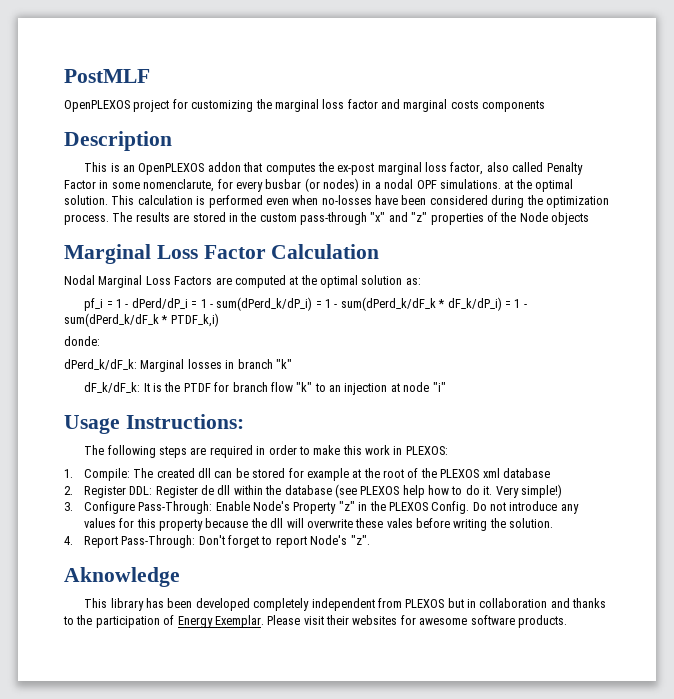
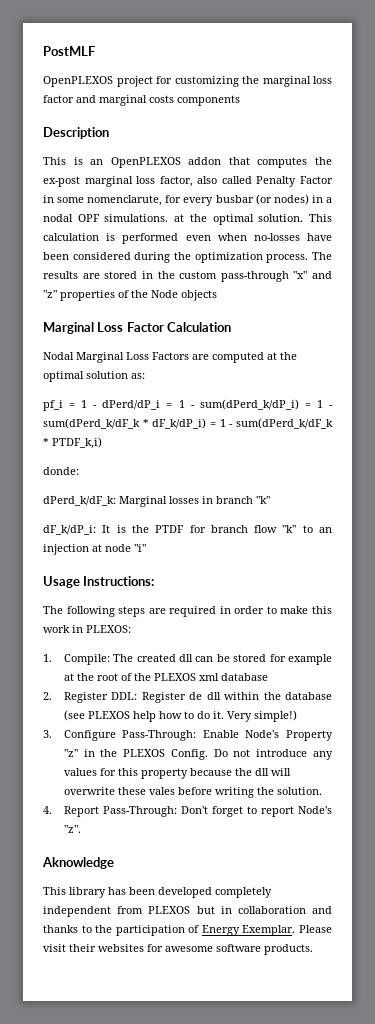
- dF_k/dF_k: It is the PTDF for branch flow "k" to an injection at node "i"
+ dF_k/dP_i: It is the PTDF for branch flow "k" to an injection at node "i"

